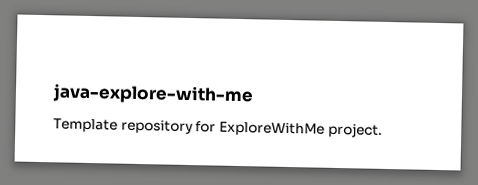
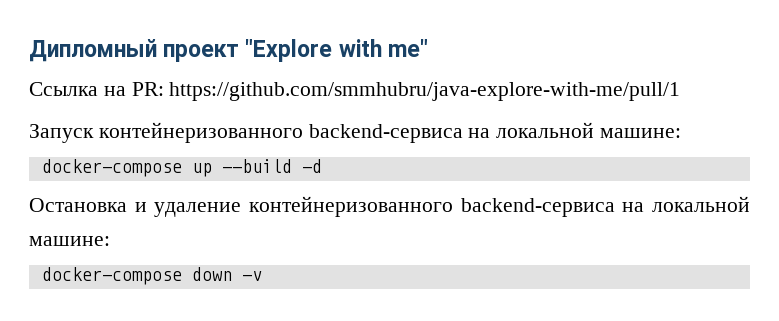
- java-explore-with-me
- Template repository for ExploreWithMe project.
+ Дипломный проект "Explore with me"
+ Ссылка на PR: https://github.com/smmhubru/java-explore-with-me/pull/1
+ Запуск контейнеризованного backend-сервиса на локальной машине:
+ docker-compose up --build -d
+ Остановка и удаление контейнеризованного backend-сервиса на локальной машине:
+ docker-compose down -v

